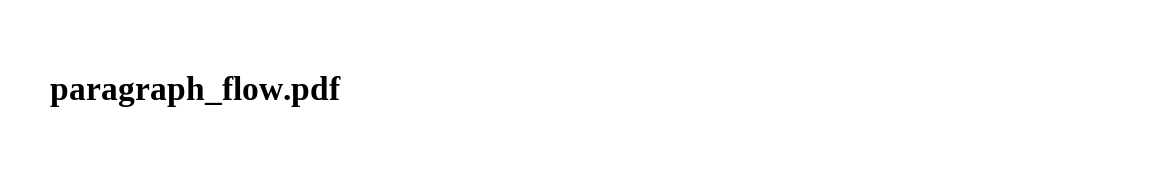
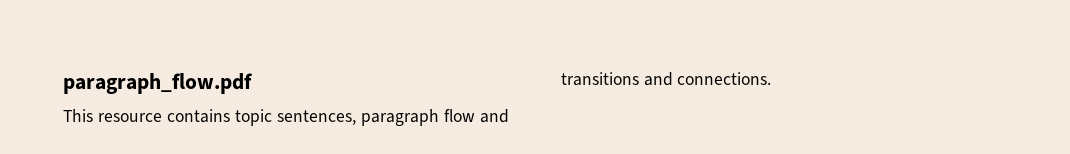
+ This resource contains topic sentences, paragraph flow and transitions and connections.

